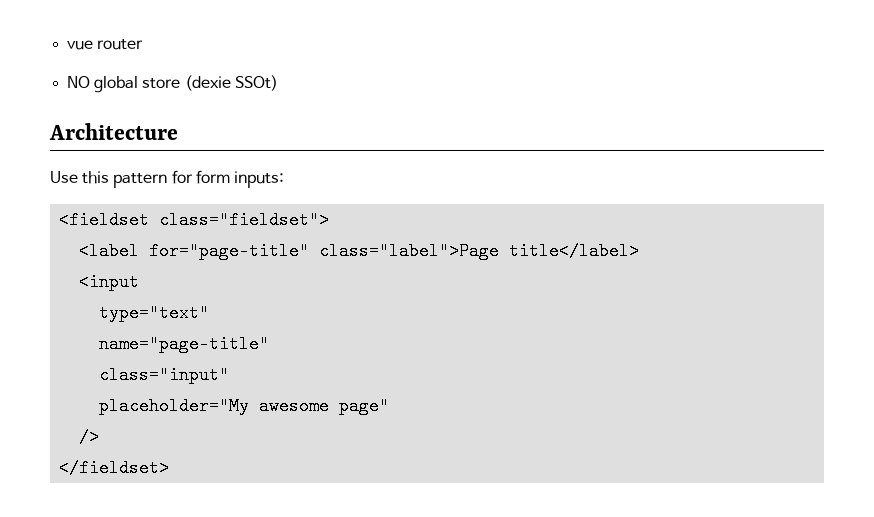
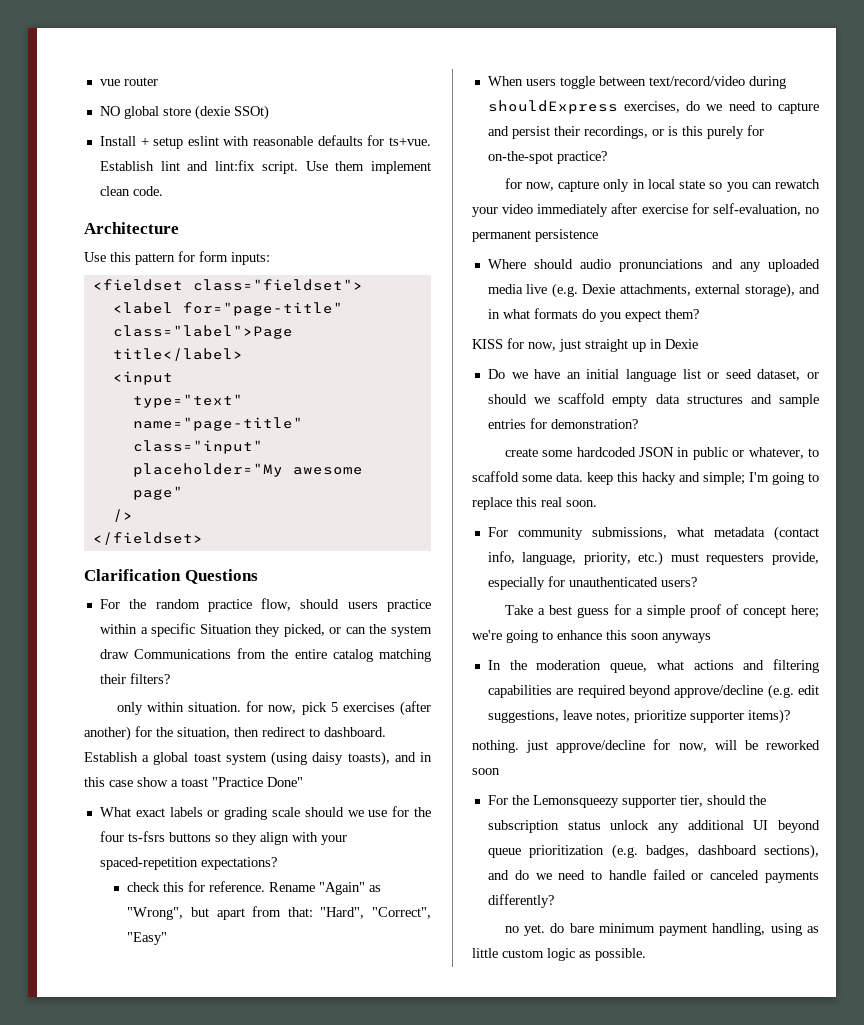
+ Install + setup eslint with reasonable defaults for ts+vue. Establish lint and lint:fix script. Use them implement clean code.
+ Clarification Questions
+ For the random practice flow, should users practice within a specific Situation they picked, or can the system draw Communications from the entire catalog matching their filters?
+ only within situation. for now, pick 5 exercises (after another) for the situation, then redirect to dashboard. Establish a global toast system (using daisy toasts), and in this case show a toast "Practice Done"
+ What exact labels or grading scale should we use for the four ts-fsrs buttons so they align with your spaced-repetition expectations?
+ check this for reference. Rename "Again" as "Wrong", but apart from that: "Hard", "Correct", "Easy"
+ When users toggle between text/record/video during shouldExpress exercises, do we need to capture and persist their recordings, or is this purely for on-the-spot practice?
+ for now, capture only in local state so you can rewatch your video immediately after exercise for self-evaluation, no permanent persistence
+ Where should audio pronunciations and any uploaded media live (e.g. Dexie attachments, external storage), and in what formats do you expect them?
+ KISS for now, just straight up in Dexie
+ Do we have an initial language list or seed dataset, or should we scaffold empty data structures and sample entries for demonstration?
+ create some hardcoded JSON in public or whatever, to scaffold some data. keep this hacky and simple; I'm going to replace this real soon.
+ For community submissions, what metadata (contact info, language, priority, etc.) must requesters provide, especially for unauthenticated users?
+ Take a best guess for a simple proof of concept here; we're going to enhance this soon anyways
+ In the moderation queue, what actions and filtering capabilities are required beyond approve/decline (e.g. edit suggestions, leave notes, prioritize supporter items)?
+ nothing. just approve/decline for now, will be reworked soon
+ For the Lemonsqueezy supporter tier, should the subscription status unlock any additional UI beyond queue prioritization (e.g. badges, dashboard sections), and do we need to handle failed or canceled payments differently?
+ no yet. do bare minimum payment handling, using as little custom logic as possible.

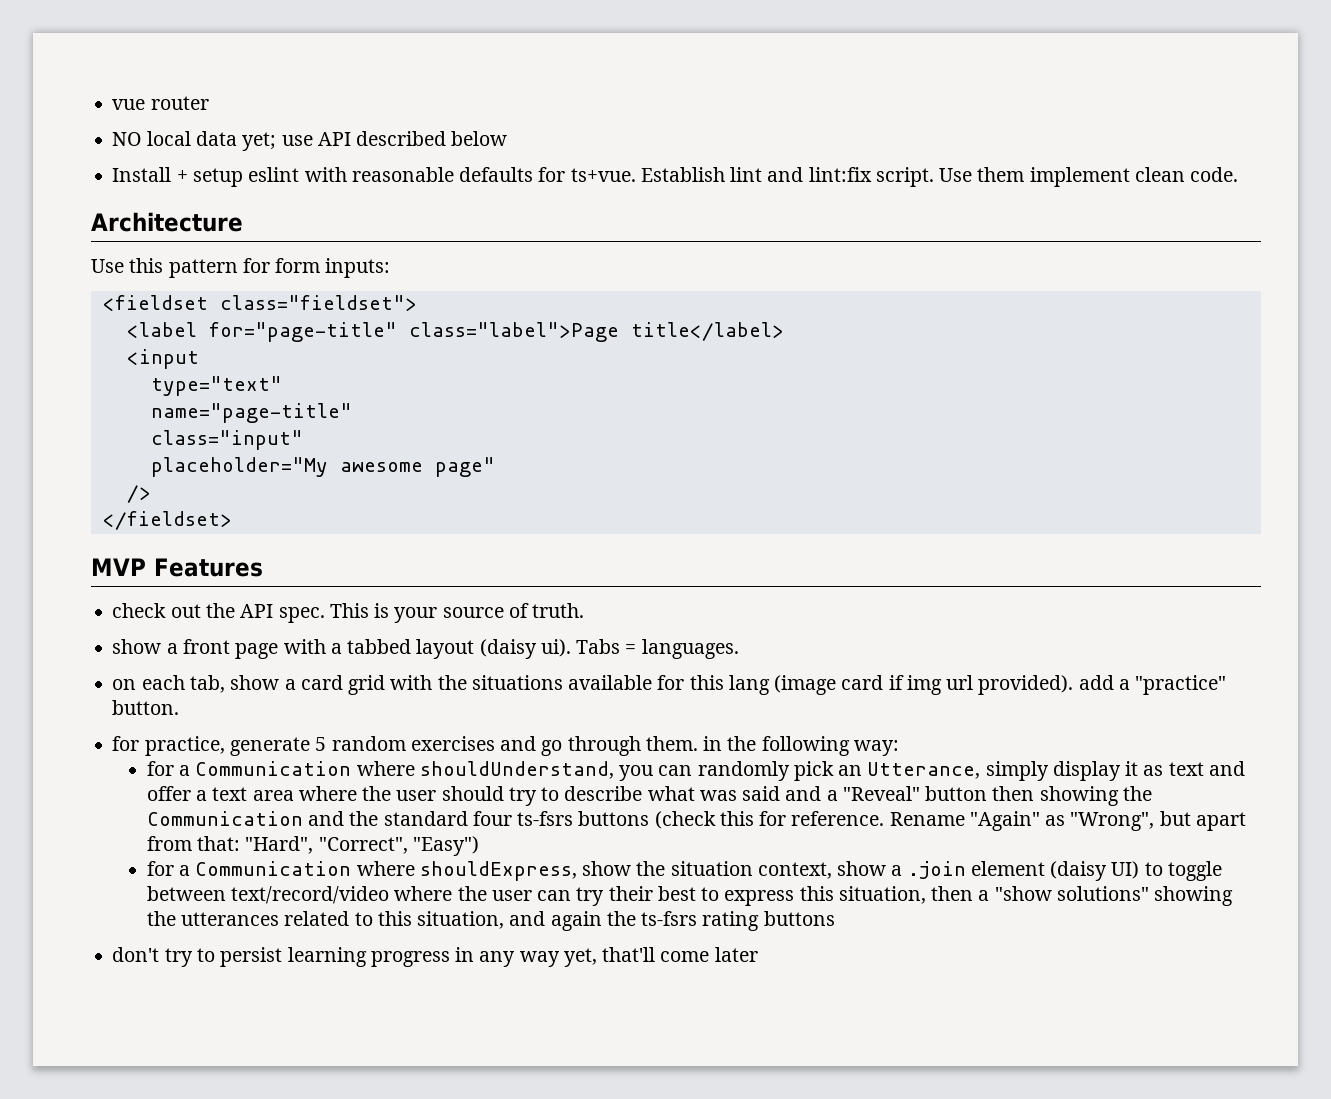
- NO global store (dexie SSOt)
+ NO local data yet; use API described below
- Clarification Questions
- For the random practice flow, should users practice within a specific Situation they picked, or can the system draw Communications from the entire catalog matching their filters?
- only within situation. for now, pick 5 exercises (after another) for the situation, then redirect to dashboard. Establish a global toast system (using daisy toasts), and in this case show a toast "Practice Done"
- What exact labels or grading scale should we use for the four ts-fsrs buttons so they align with your spaced-repetition expectations?
- check this for reference.
+ MVP Features
+ check out the API spec. This is your source of truth.
+ show a front page with a tabbed layout (daisy ui). Tabs = languages.
+ on each tab, show a card grid with the situations available for this lang (image card if img url provided). add a "practice" button.
+ for practice, generate 5 random exercises and go through them. in the following way:
+ for a Communication where shouldUnderstand, you can randomly pick an Utterance, simply display it as text and offer a text area where the user should try to describe what was said and a "Reveal" button then showing the Communication and the standard four ts-fsrs buttons (check this for reference.
- Rename "Again" as "Wrong", but apart from that: "Hard", "Correct", "Easy"
- When users toggle between text/record/video during shouldExpress exercises, do we need to capture and persist their recordings, or is this purely for on-the-spot practice?
- for now, capture only in local state so you can rewatch your video immediately after exercise for self-evaluation, no permanent persistence
- Where should audio pronunciations and any uploaded media live (e.g. Dexie attachments, external storage), and in what formats do you expect them?
- KISS for now, just straight up in Dexie
- Do we have an initial language list or seed dataset, or should we scaffold empty data structures and sample entries for demonstration?
- create some hardcoded JSON in public or whatever, to scaffold some data. keep this hacky and simple; I'm going to replace this real soon.
- For community submissions, what metadata (contact info, language, priority, etc.) must requesters provide, especially for unauthenticated users?
- Take a best guess for a simple proof of concept here; we're going to enhance this soon anyways
- In the moderation queue, what actions and filtering capabilities are required beyond approve/decline (e.g. edit suggestions, leave notes, prioritize supporter items)?
- nothing. just approve/decline for now, will be reworked soon
- For the Lemonsqueezy supporter tier, should the subscription status unlock any additional UI beyond queue prioritization (e.g. badges, dashboard sections), and do we need to handle failed or canceled payments differently?
- no yet. do bare minimum payment handling, using as little custom logic as possible.
+ Rename "Again" as "Wrong", but apart from that: "Hard", "Correct", "Easy")
+ for a Communication where shouldExpress, show the situation context, show a .join element (daisy UI) to toggle between text/record/video where the user can try their best to express this situation, then a "show solutions" showing the utterances related to this situation, and again the ts-fsrs rating buttons
+ don't try to persist learning progress in any way yet, that'll come later

